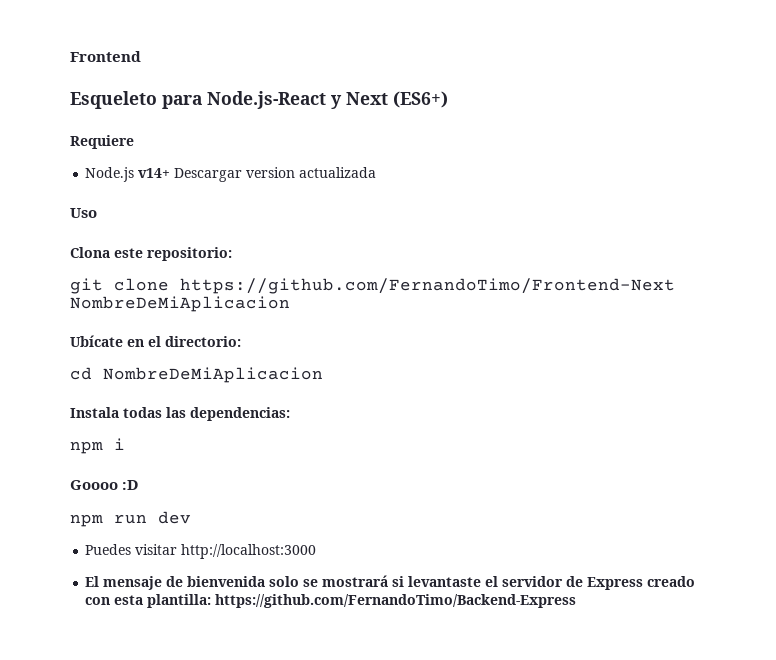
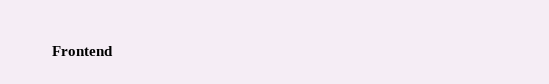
- Esqueleto para Node.js-React y Next (ES6+)
- Requiere
- Node.js v14+ Descargar version actualizada
- Uso
- Clona este repositorio:
- git clone https://github.com/FernandoTimo/Frontend-Next NombreDeMiAplicacion
- Ubícate en el directorio:
- cd NombreDeMiAplicacion
- Instala todas las dependencias:
- npm i
- Goooo :D
- npm run dev
- Puedes visitar http://localhost:3000
- El mensaje de bienvenida solo se mostrará si levantaste el servidor de Express creado con esta plantilla: https://github.com/FernandoTimo/Backend-Express

